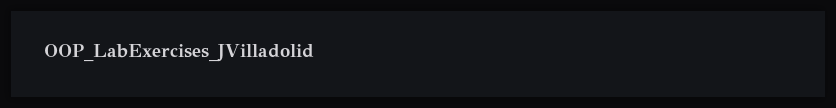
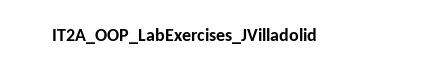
- OOP_LabExercises_JVilladolid
+ IT2A_OOP_LabExercises_JVilladolid

